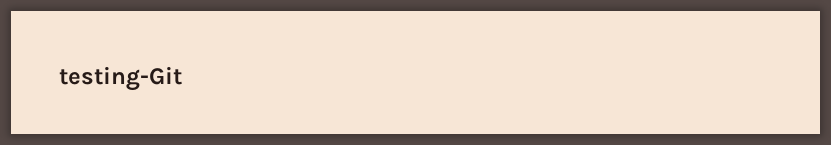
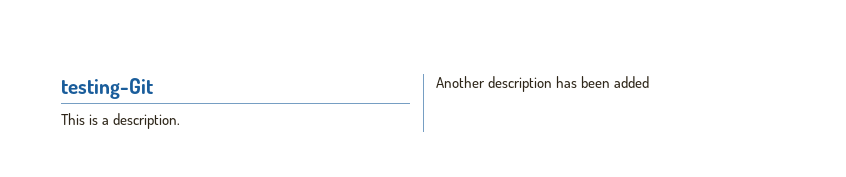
+ This is a description.
+ Another description has been added

